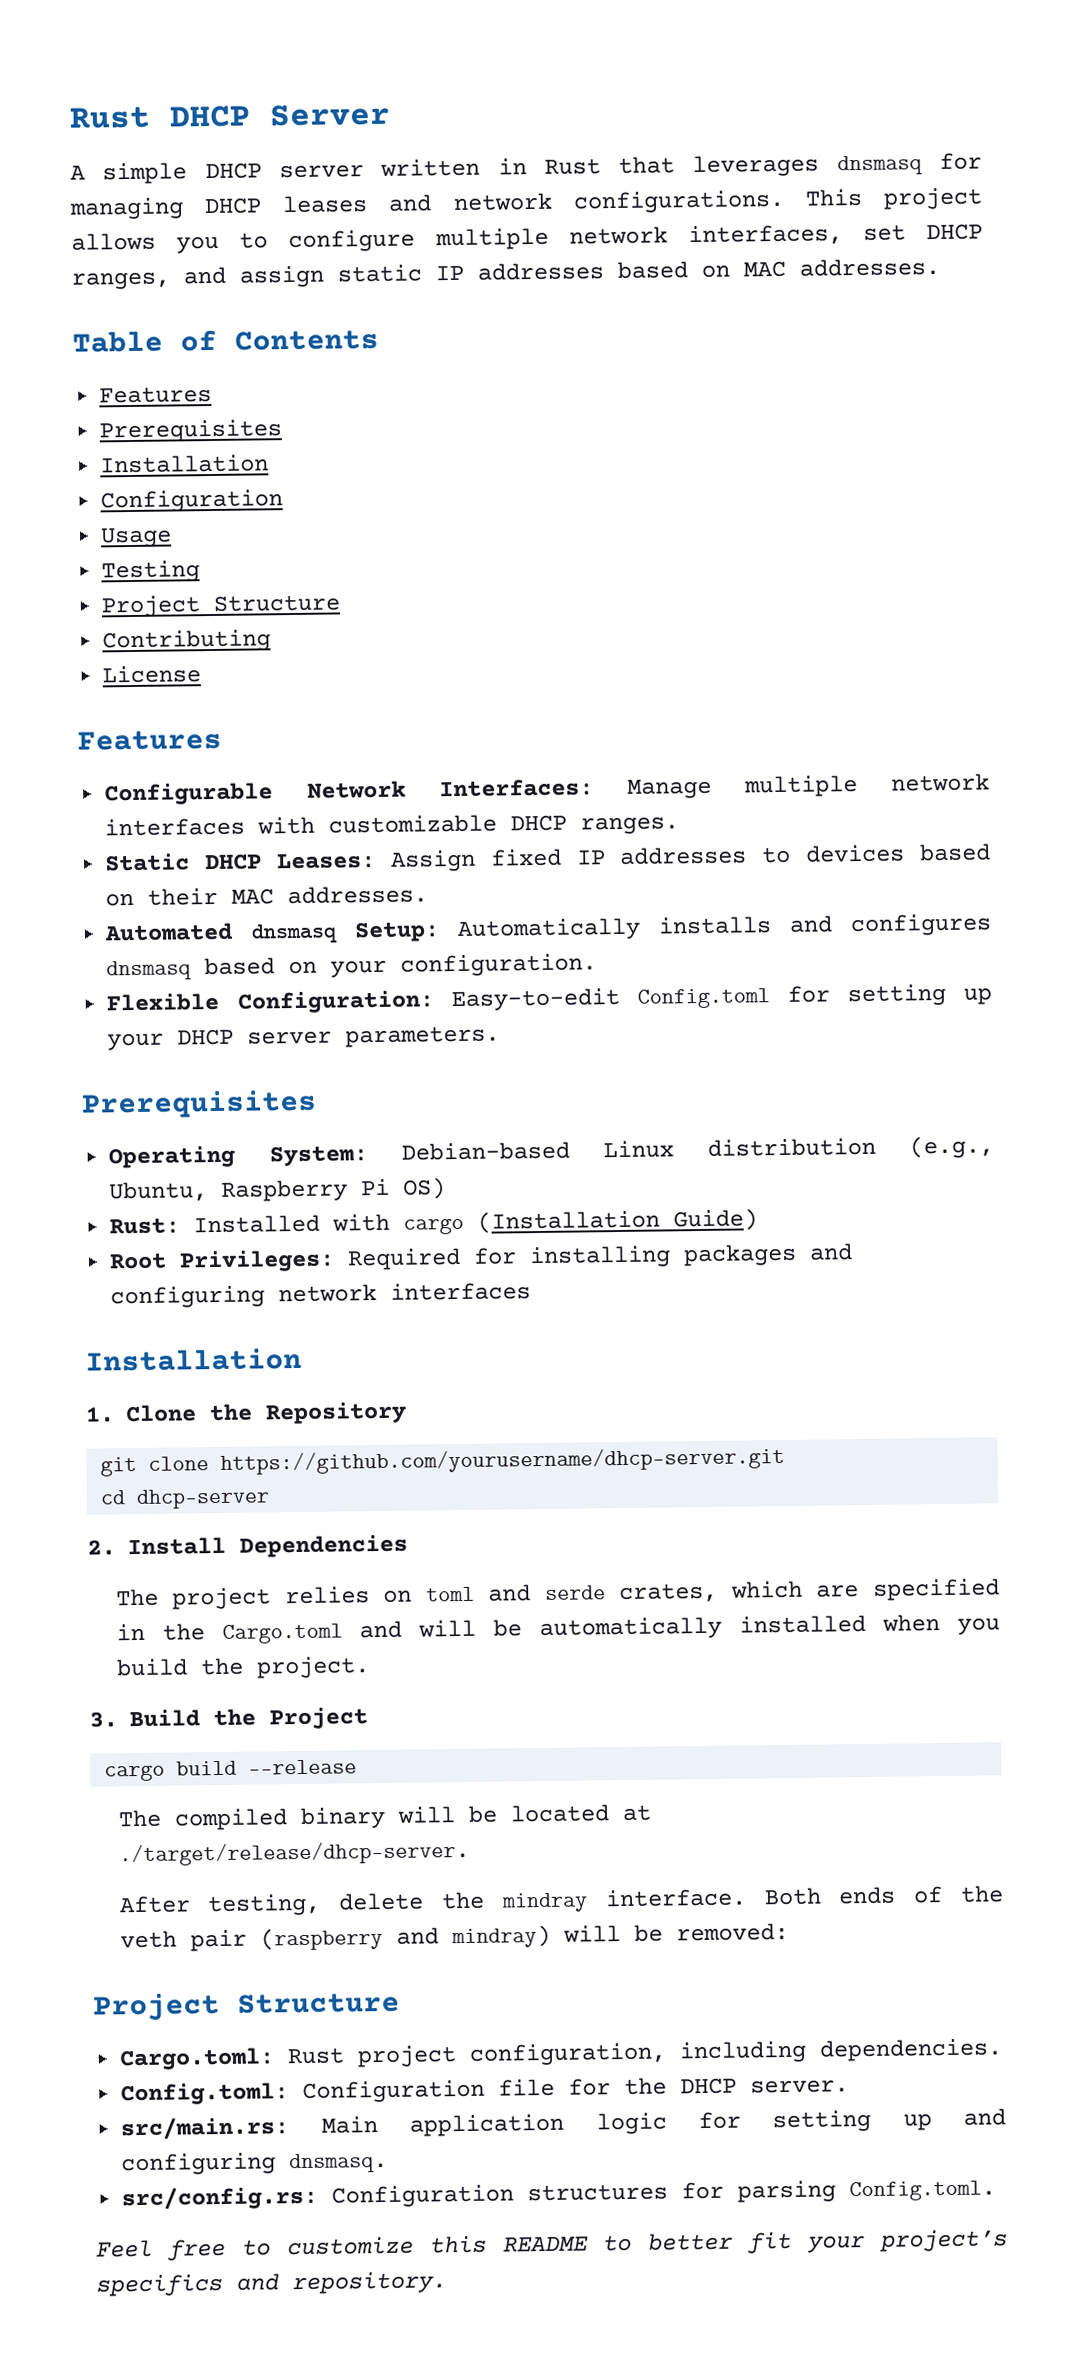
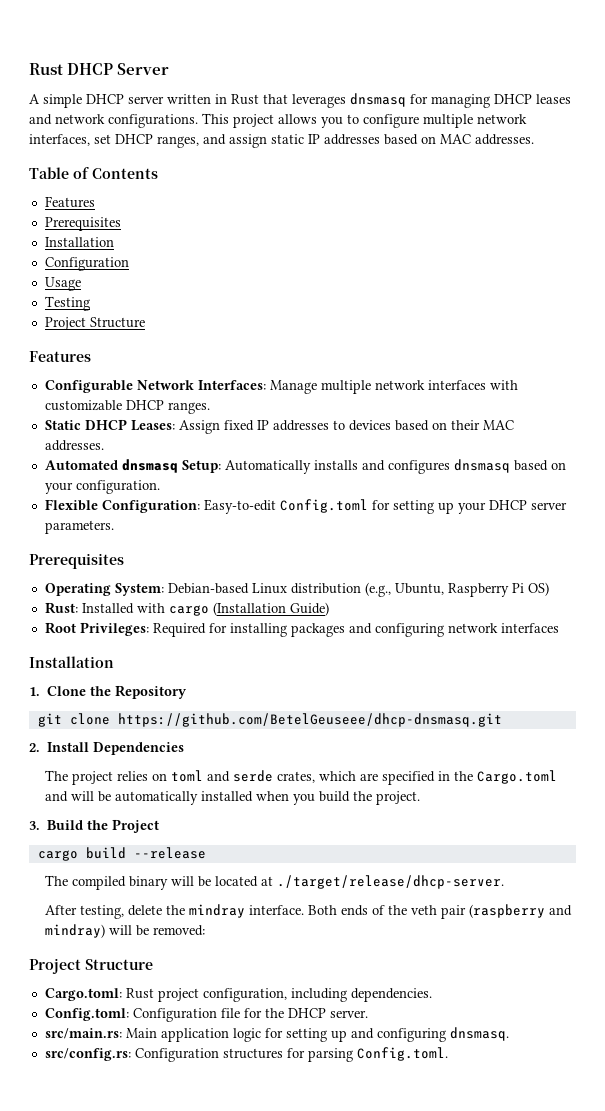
- Contributing
- License
- git clone https://github.com/yourusername/dhcp-server.git
- cd dhcp-server
+ git clone https://github.com/BetelGeuseee/dhcp-dnsmasq.git
- Feel free to customize this README to better fit your project’s specifics and repository.

